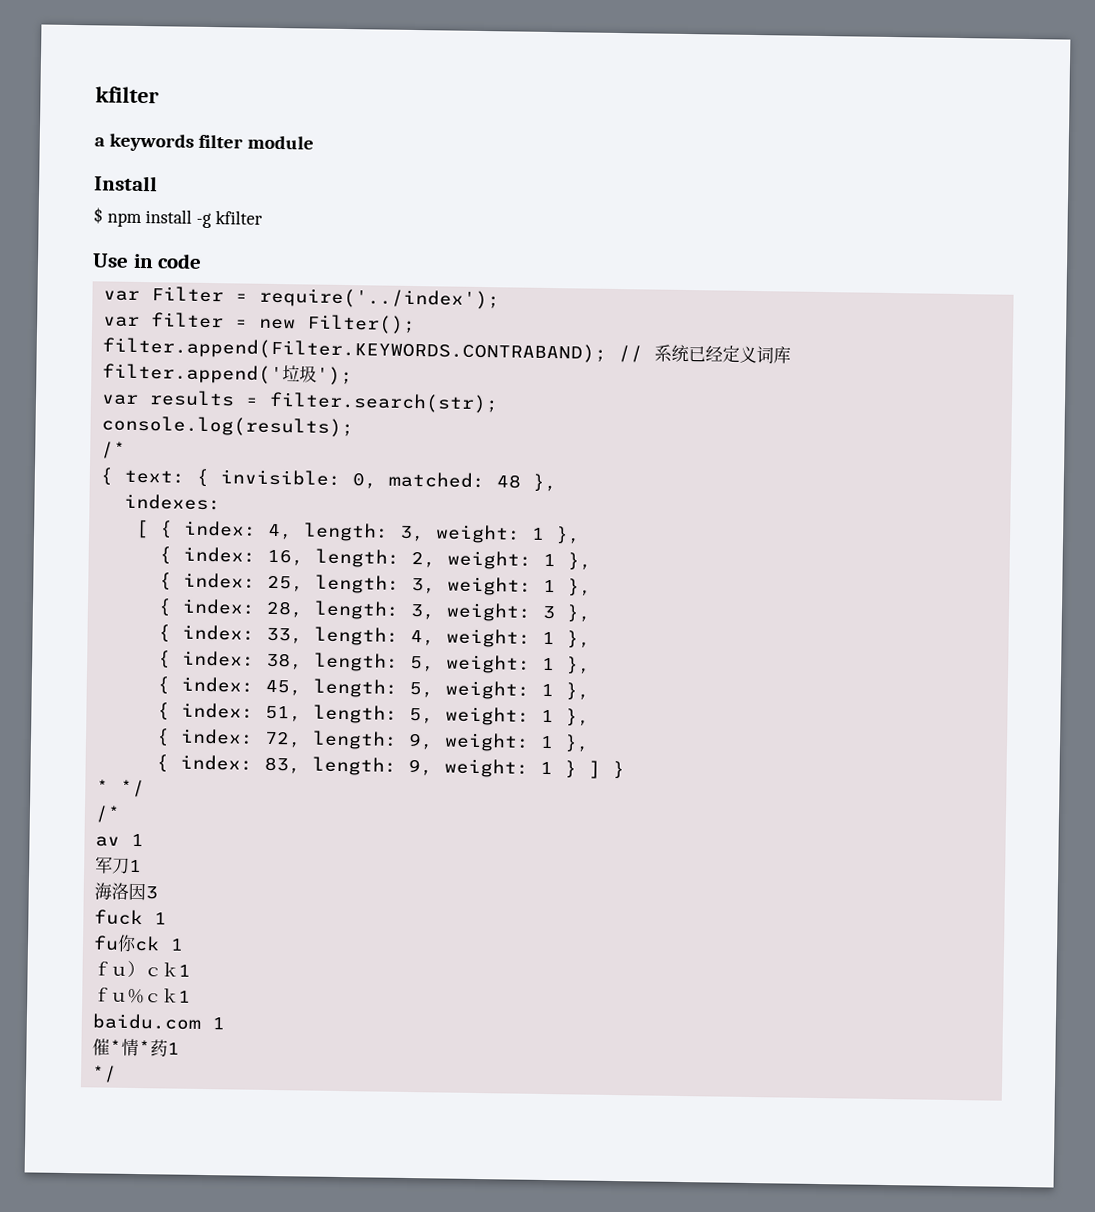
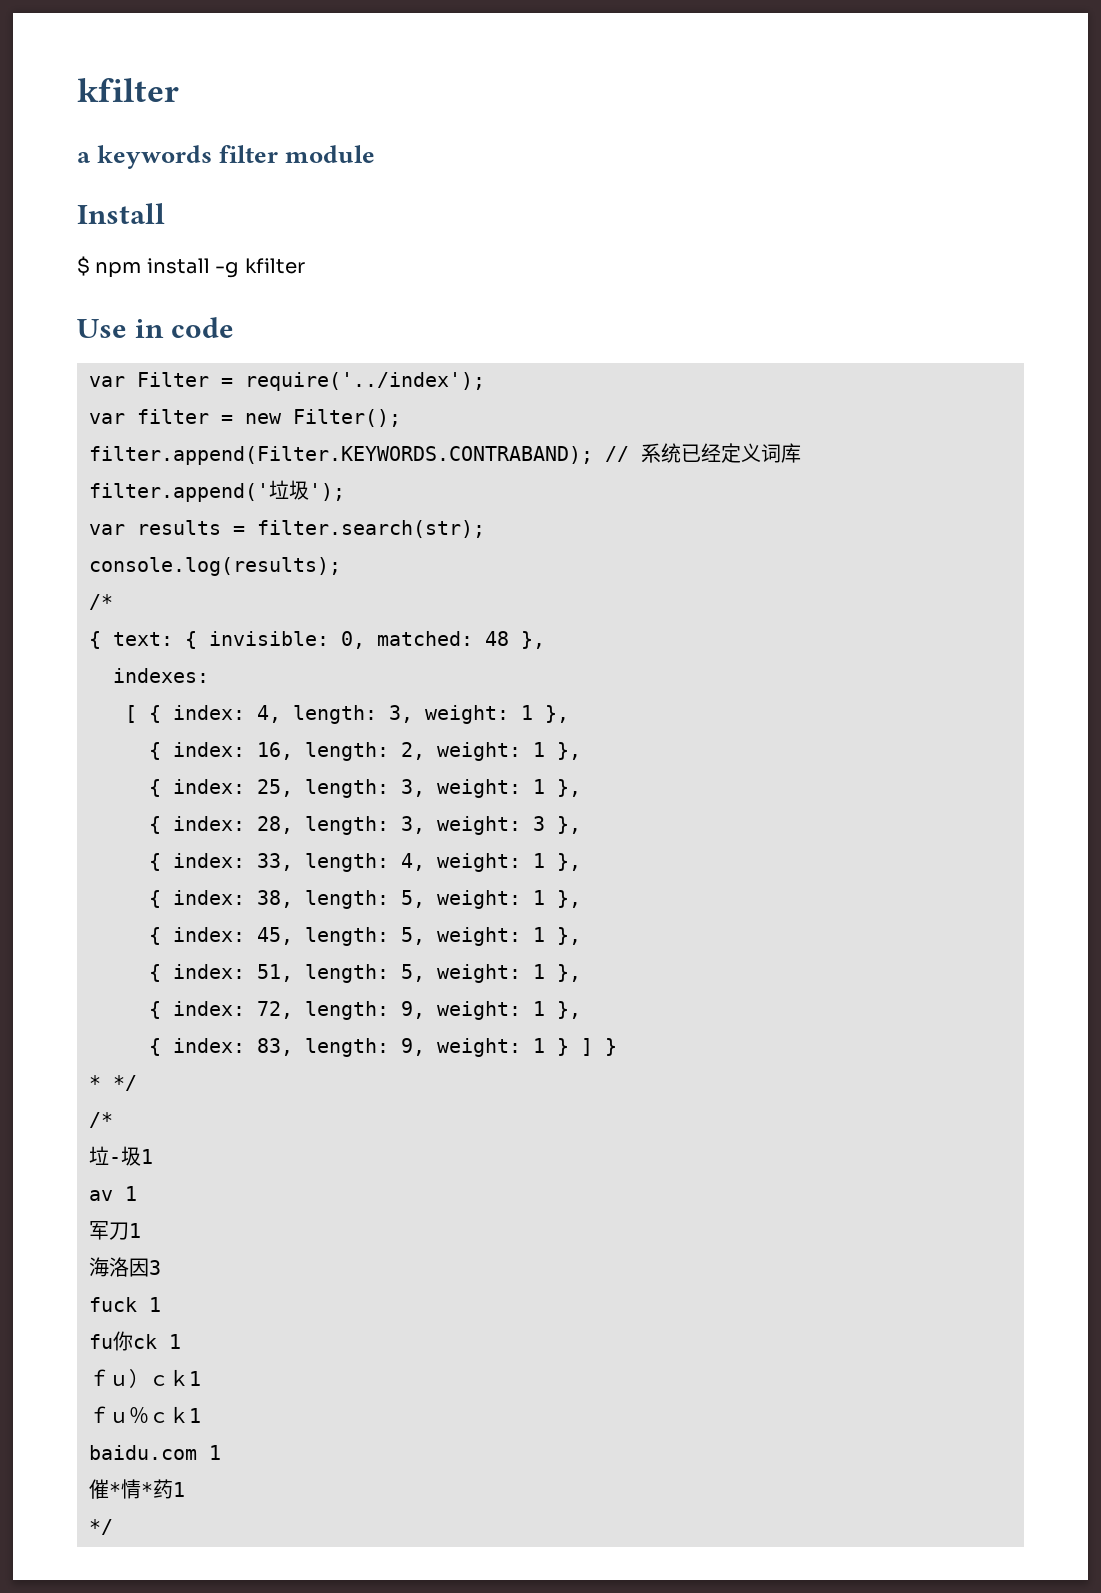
+ 垃-圾1

